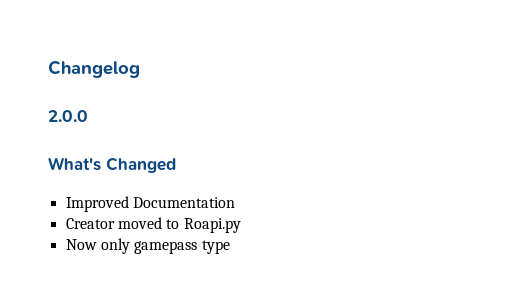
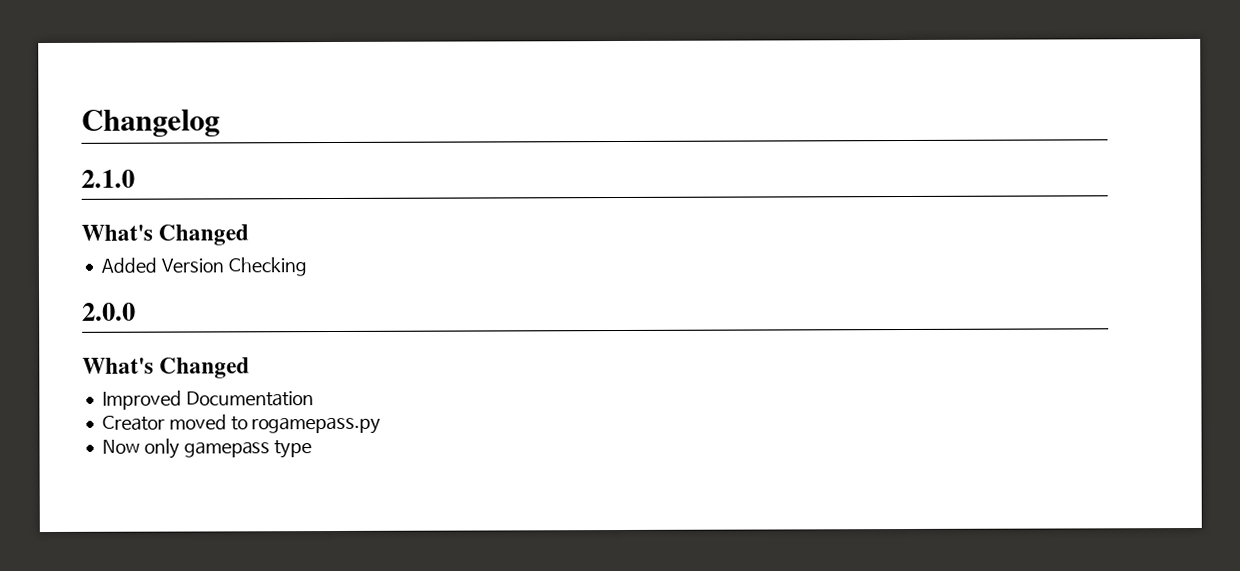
+ 2.1.0
+ What's Changed
+ Added Version Checking
- Creator moved to Roapi.py
+ Creator moved to rogamepass.py

